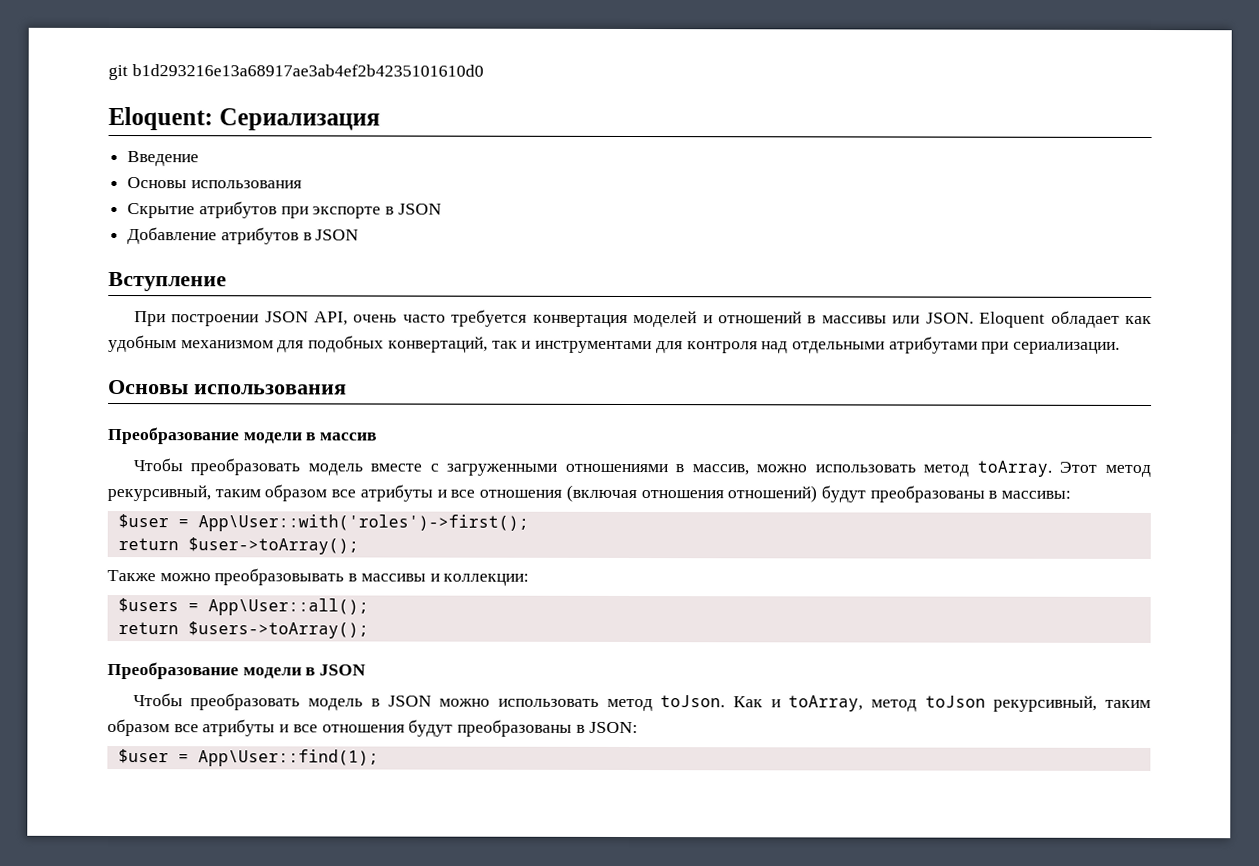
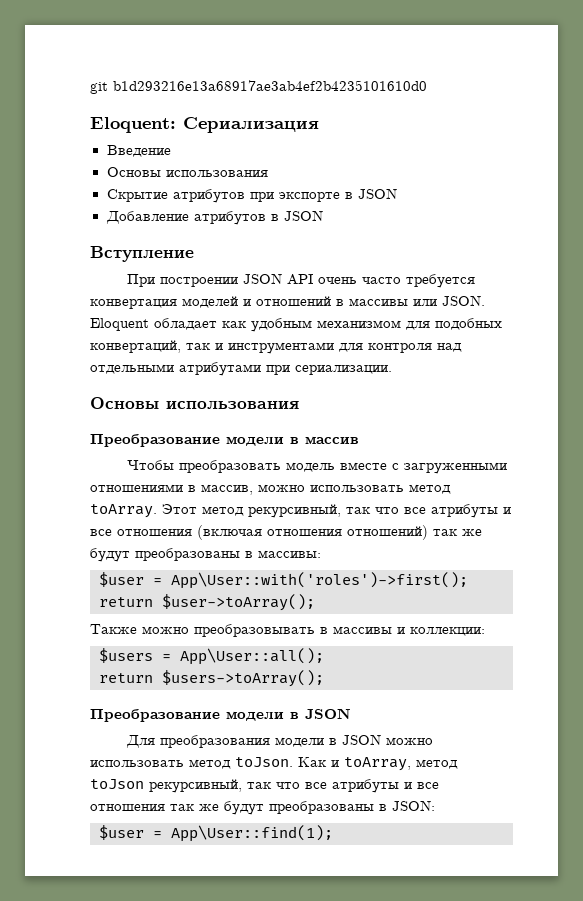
- При построении JSON API, очень часто требуется конвертация моделей и отношений в массивы или JSON.
+ При построении JSON API очень часто требуется конвертация моделей и отношений в массивы или JSON.
- Этот метод рекурсивный, таким образом все атрибуты и все отношения (включая отношения отношений) будут преобразованы в массивы:
+ Этот метод рекурсивный, так что все атрибуты и все отношения (включая отношения отношений) так же будут преобразованы в массивы:
- Чтобы преобразовать модель в JSON можно использовать метод toJson.
+ Для преобразования модели в JSON можно использовать метод toJson.
- Как и toArray, метод toJson рекурсивный, таким образом все атрибуты и все отношения будут преобразованы в JSON:
+ Как и toArray, метод toJson рекурсивный, так что все атрибуты и все отношения так же будут преобразованы в JSON:

